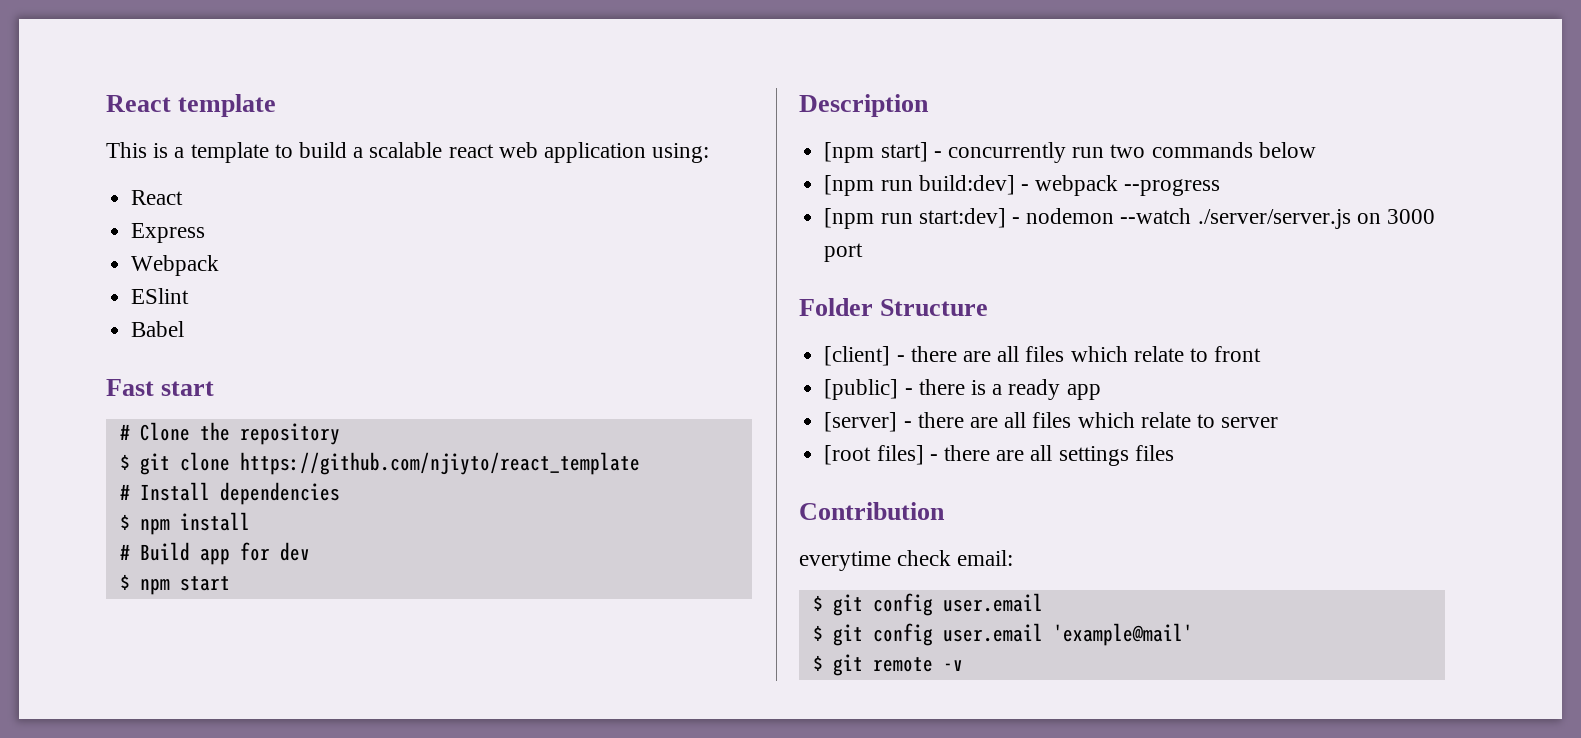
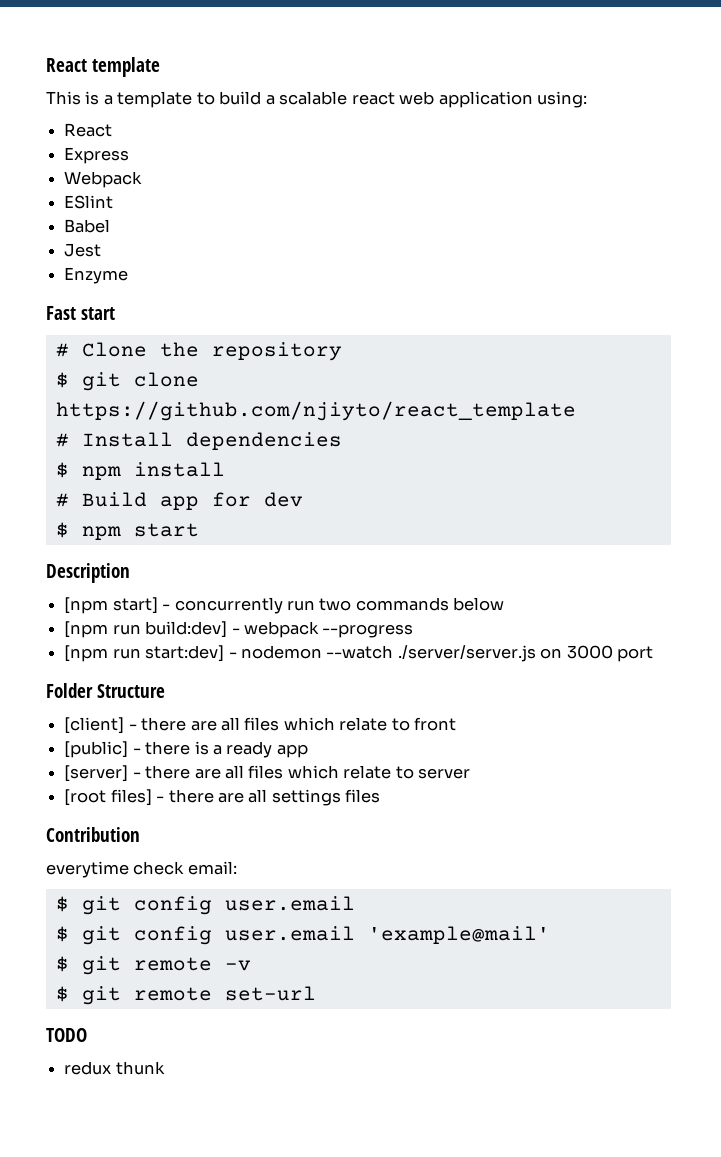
+ Jest
+ Enzyme
+ $ git remote set-url
+ TODO
+ redux thunk

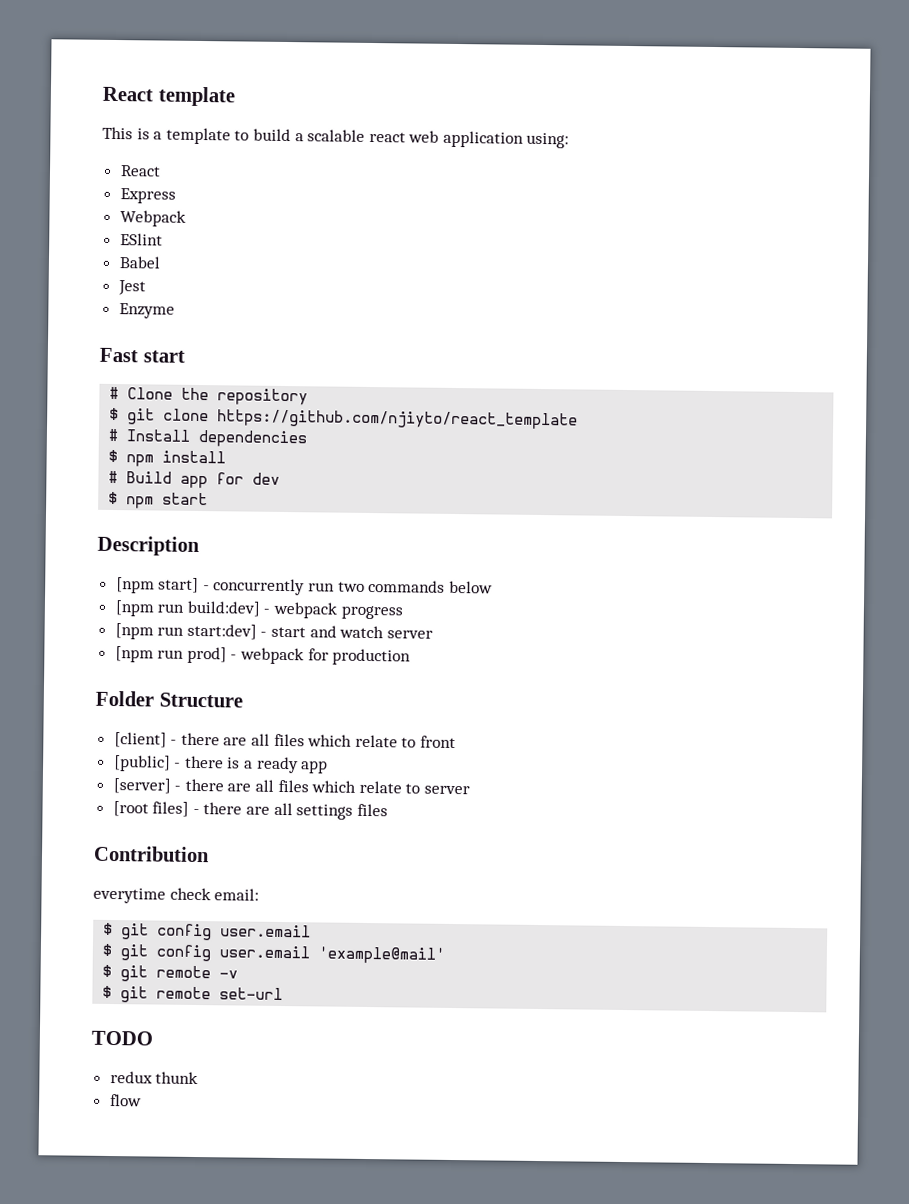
- [npm run build:dev] - webpack --progress
+ [npm run build:dev] - webpack progress
- [npm run start:dev] - nodemon --watch ./server/server.js on 3000 port
+ [npm run start:dev] - start and watch server
+ [npm run prod] - webpack for production
+ flow

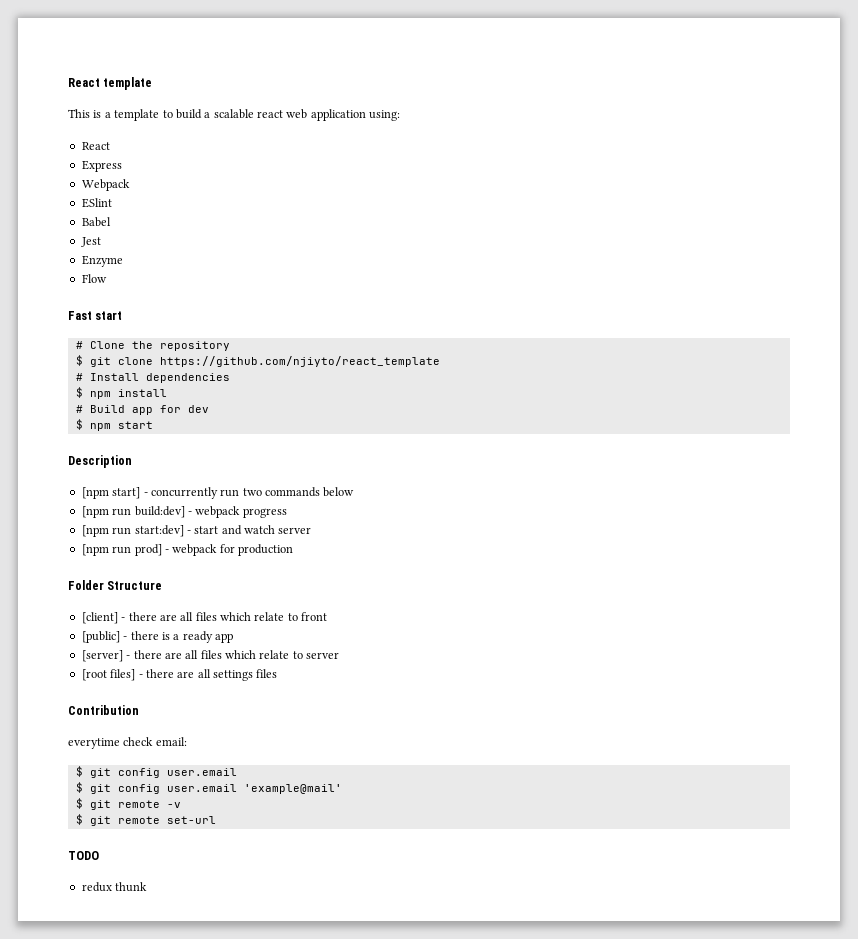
+ Flow
- flow

